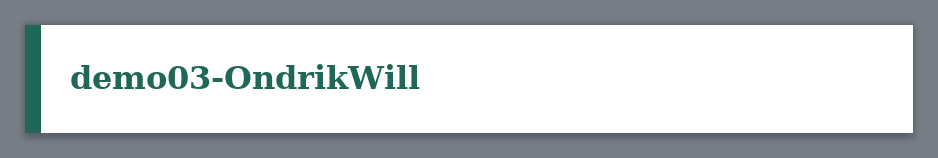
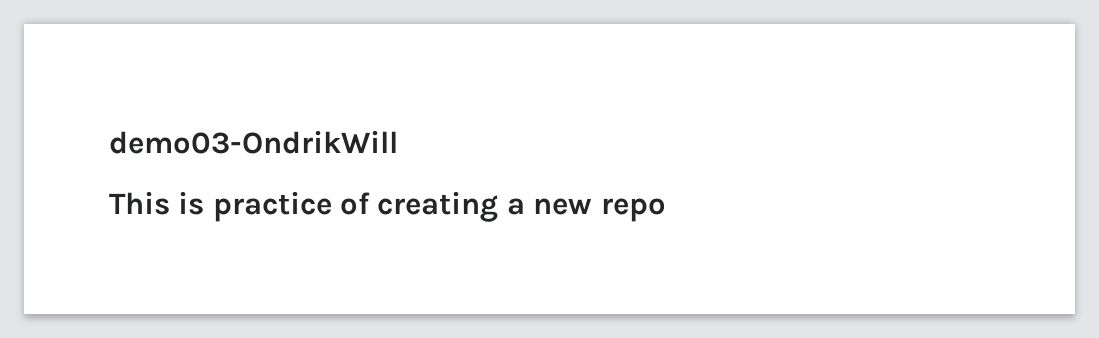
+ This is practice of creating a new repo

